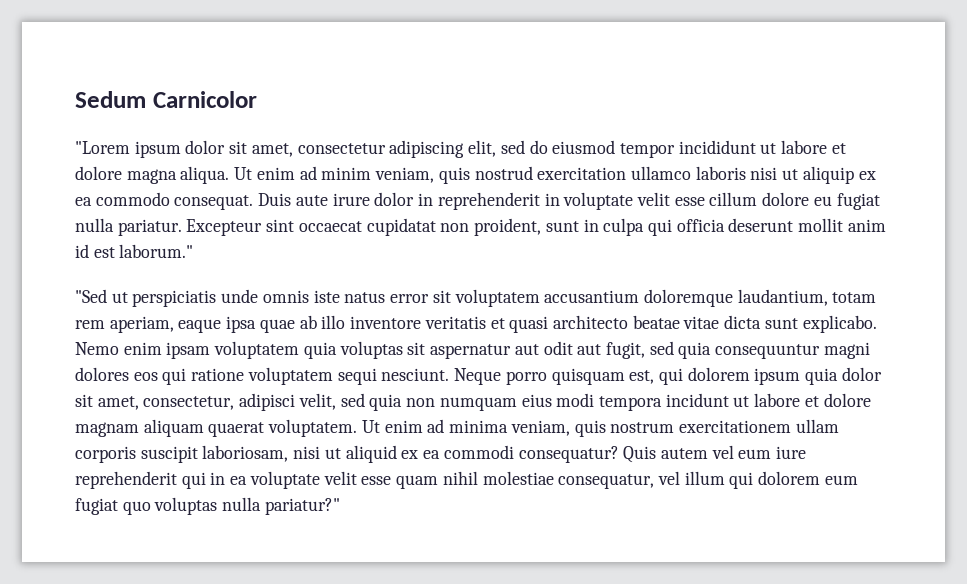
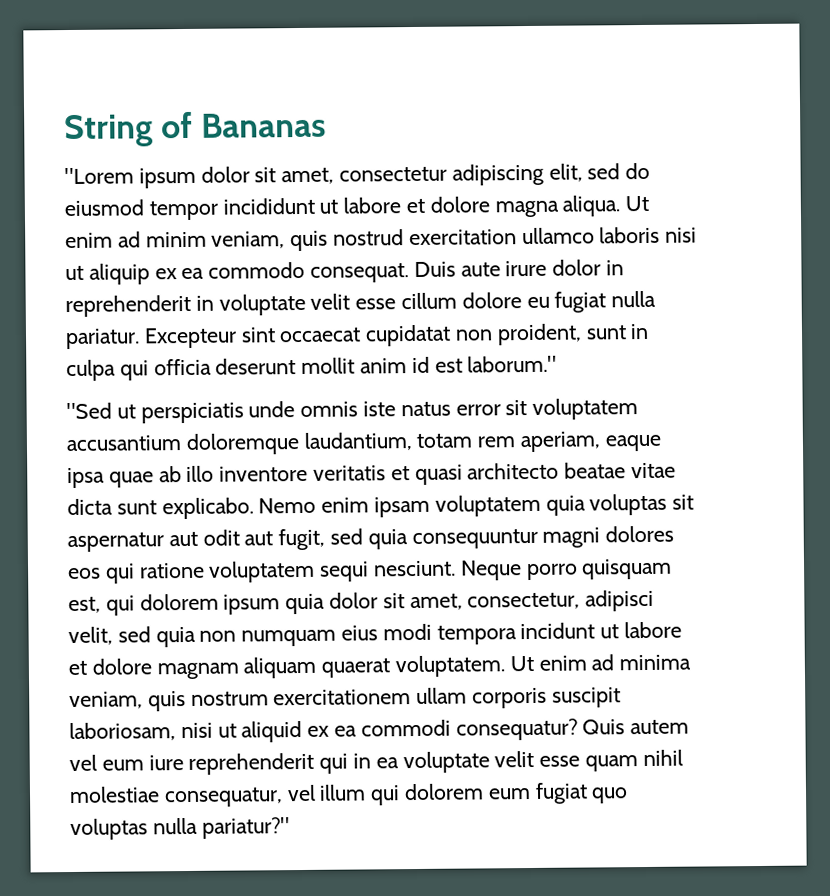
- Sedum Carnicolor
+ String of Bananas

